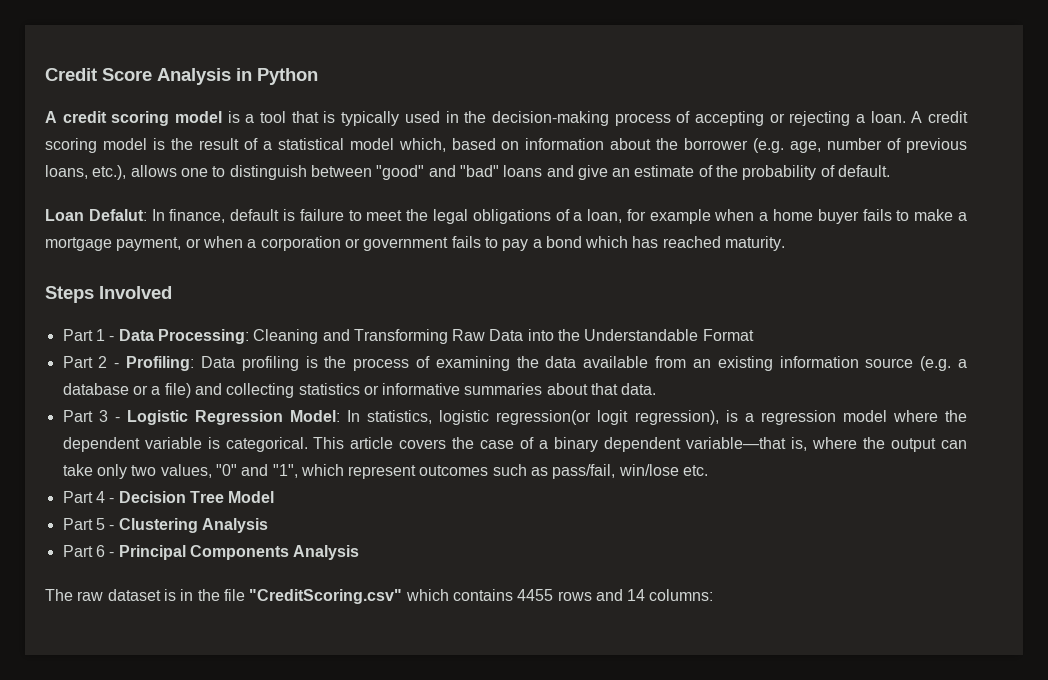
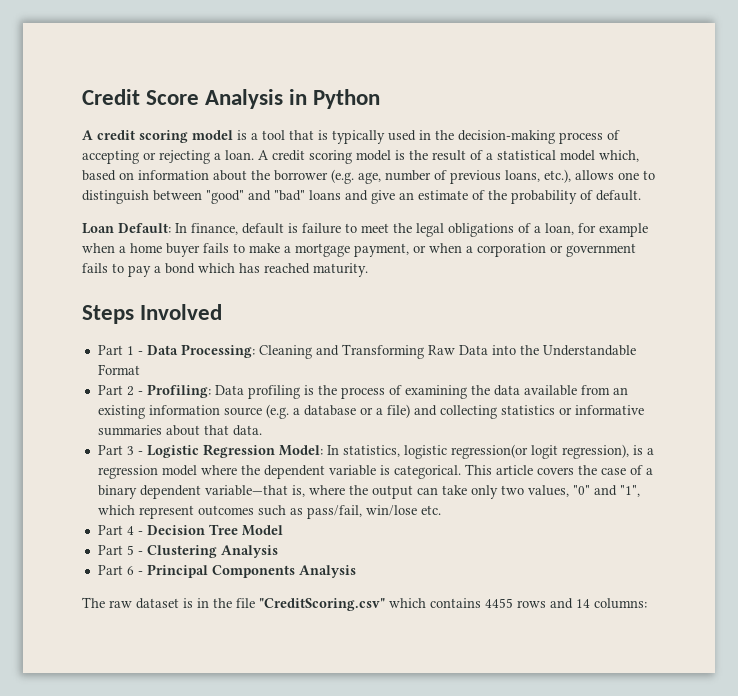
- Loan Defalut: In finance, default is failure to meet the legal obligations of a loan, for example when a home buyer fails to make a mortgage payment, or when a corporation or government fails to pay a bond which has reached maturity.
+ Loan Default: In finance, default is failure to meet the legal obligations of a loan, for example when a home buyer fails to make a mortgage payment, or when a corporation or government fails to pay a bond which has reached maturity.

